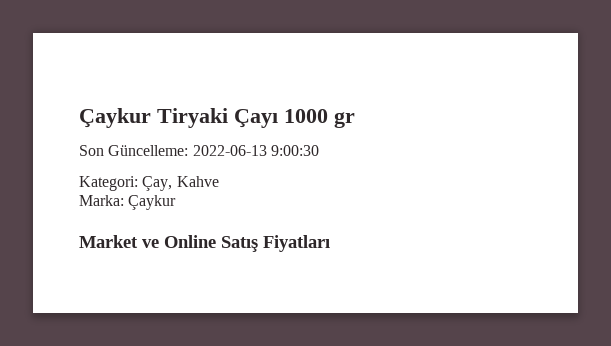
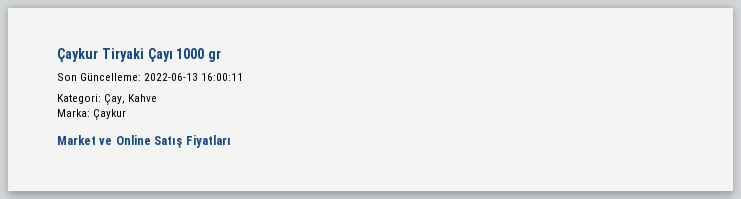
- Son Güncelleme: 2022-06-13 9:00:30
+ Son Güncelleme: 2022-06-13 16:00:11

